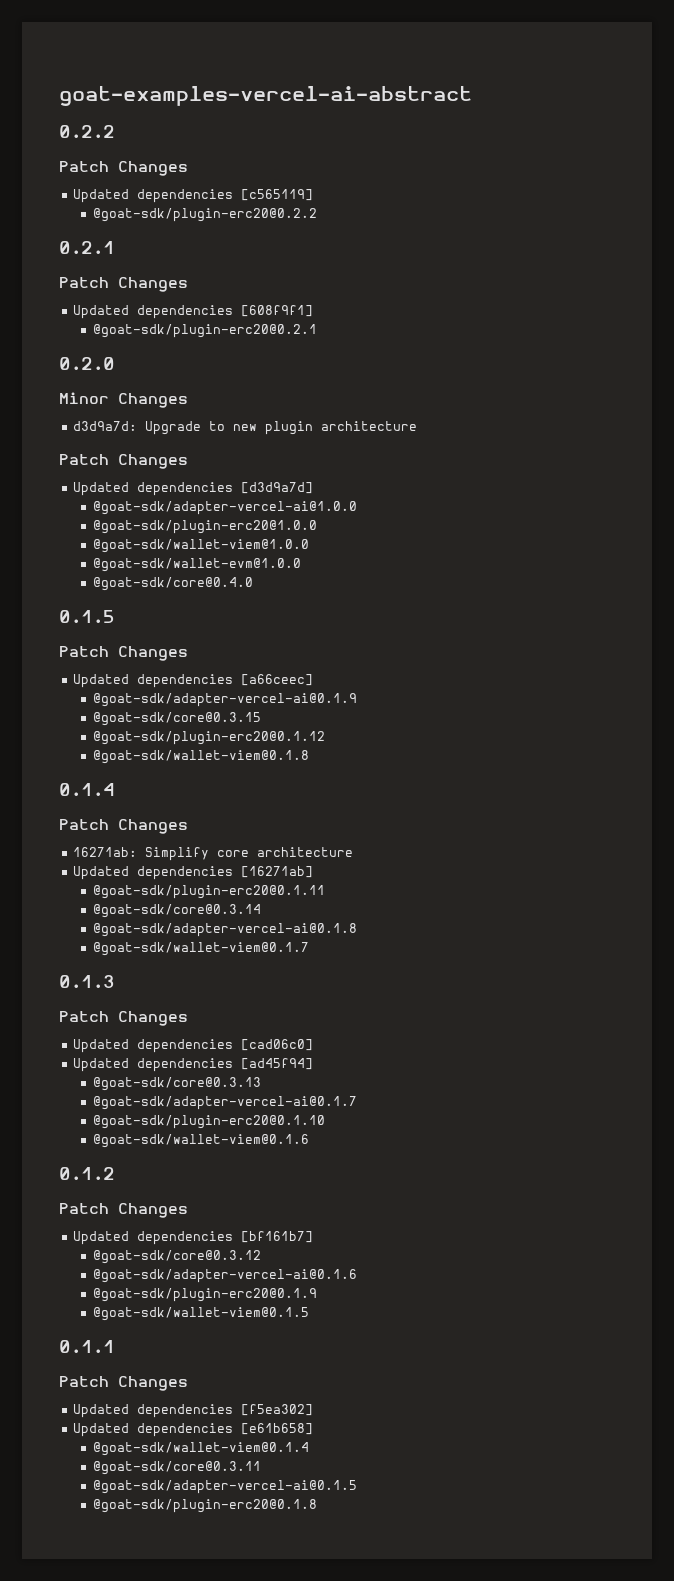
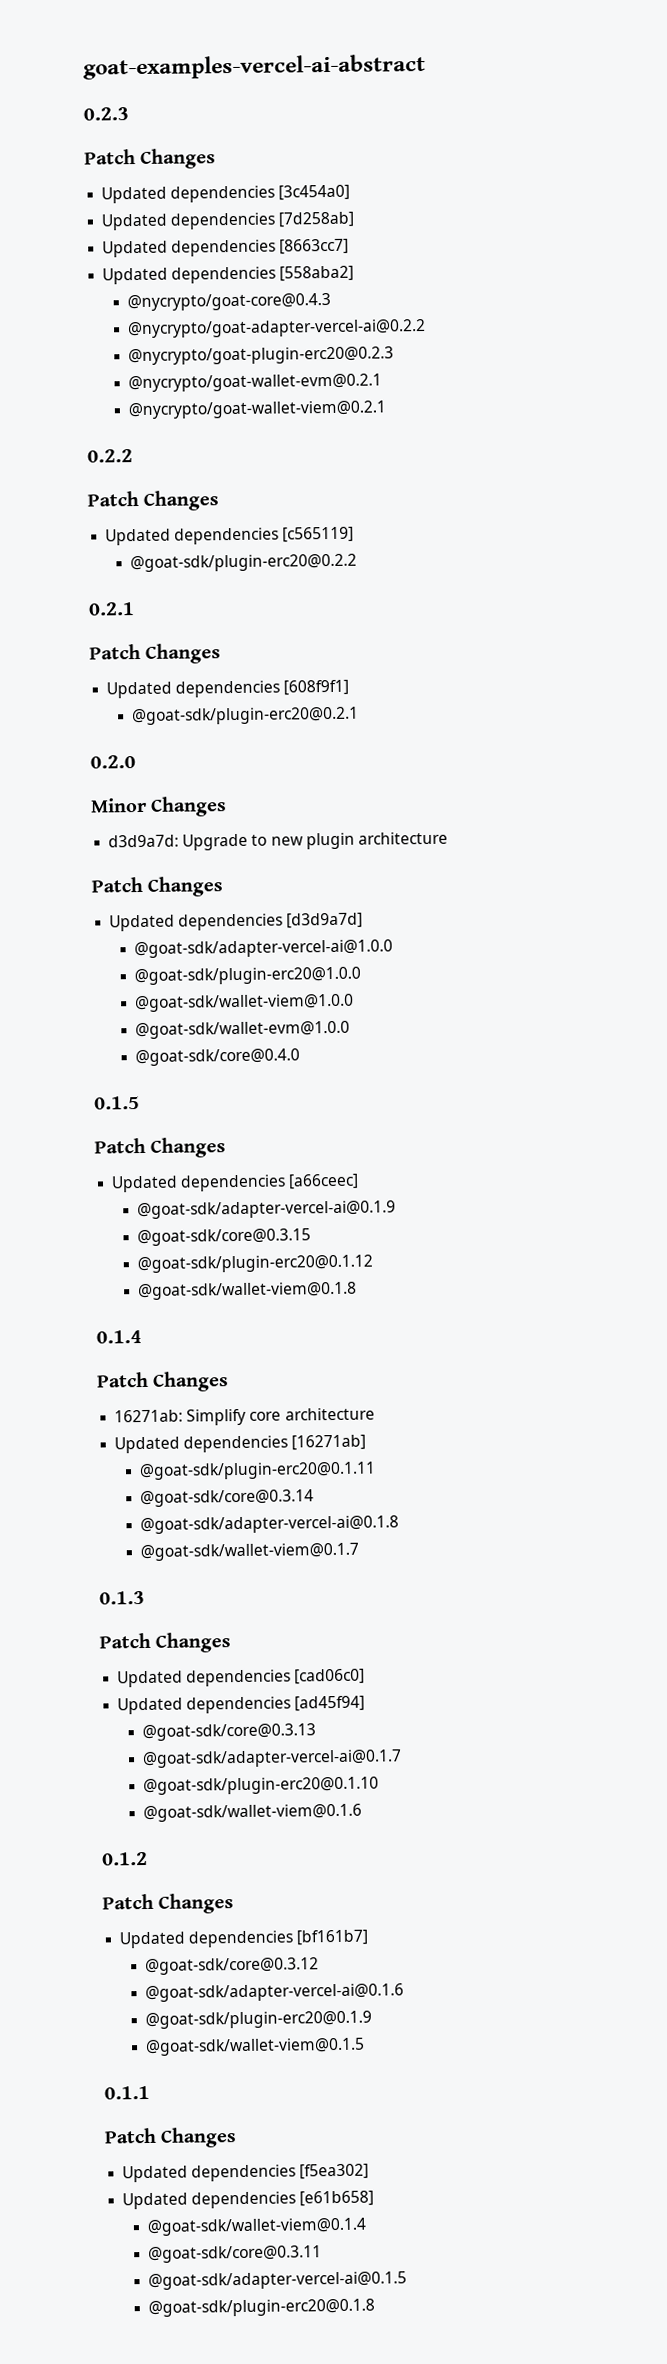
+ 0.2.3
+ Patch Changes
+ Updated dependencies [3c454a0]
+ Updated dependencies [7d258ab]
+ Updated dependencies [8663cc7]
+ Updated dependencies [558aba2]
+ @nycrypto/goat-core@0.4.3
+ @nycrypto/goat-adapter-vercel-ai@0.2.2
+ @nycrypto/goat-plugin-erc20@0.2.3
+ @nycrypto/goat-wallet-evm@0.2.1
+ @nycrypto/goat-wallet-viem@0.2.1

